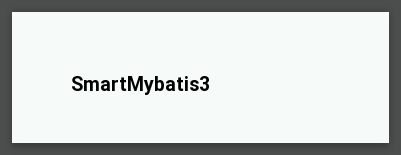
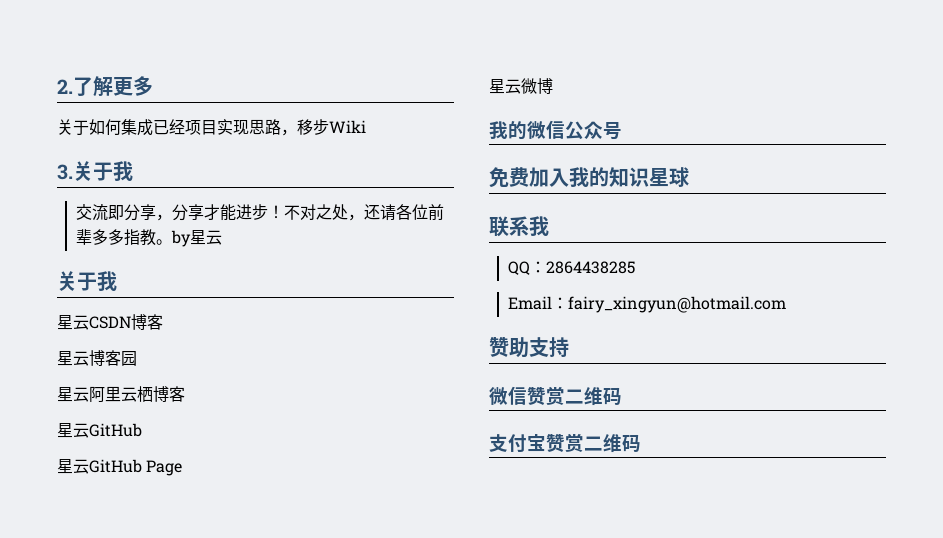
- SmartMybatis3
+ 2.了解更多
+ 关于如何集成已经项目实现思路，移步Wiki
+ 3.关于我
+ 交流即分享，分享才能进步！不对之处，还请各位前辈多多指教。by星云
+ 关于我
+ 星云CSDN博客
+ 星云博客园
+ 星云阿里云栖博客
+ 星云GitHub
+ 星云GitHub Page
+ 星云微博
+ 我的微信公众号
+ 免费加入我的知识星球
+ 联系我
+ QQ：2864438285
+ Email：fairy_xingyun@hotmail.com
+ 赞助支持
+ 微信赞赏二维码
+ 支付宝赞赏二维码

